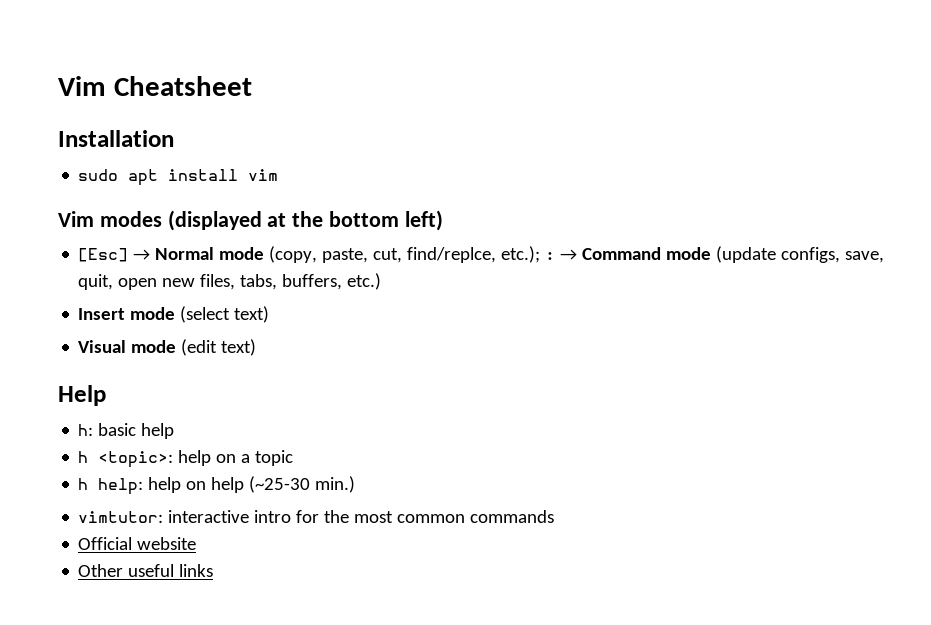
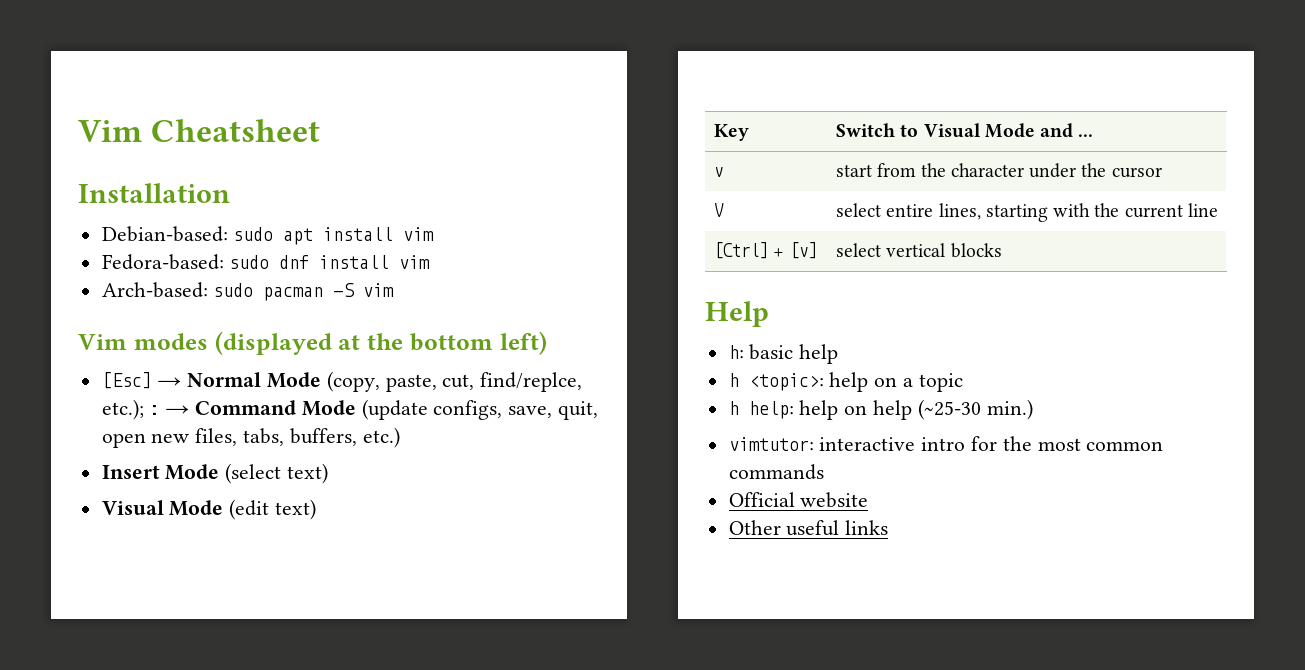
- sudo apt install vim
+ Debian-based: sudo apt install vim
+ Fedora-based: sudo dnf install vim
+ Arch-based: sudo pacman -S vim
- [Esc] → Normal mode (copy, paste, cut, find/replce, etc.); : → Command mode (update configs, save, quit, open new files, tabs, buffers, etc.)
+ [Esc] → Normal Mode (copy, paste, cut, find/replce, etc.); : → Command Mode (update configs, save, quit, open new files, tabs, buffers, etc.)
- Insert mode (select text)
+ Insert Mode (select text)
- Visual mode (edit text)
+ Visual Mode (edit text)
+ Key | Switch to Visual Mode and ...
+ v | start from the character under the cursor
+ V | select entire lines, starting with the current line
+ [Ctrl] + [v] | select vertical blocks

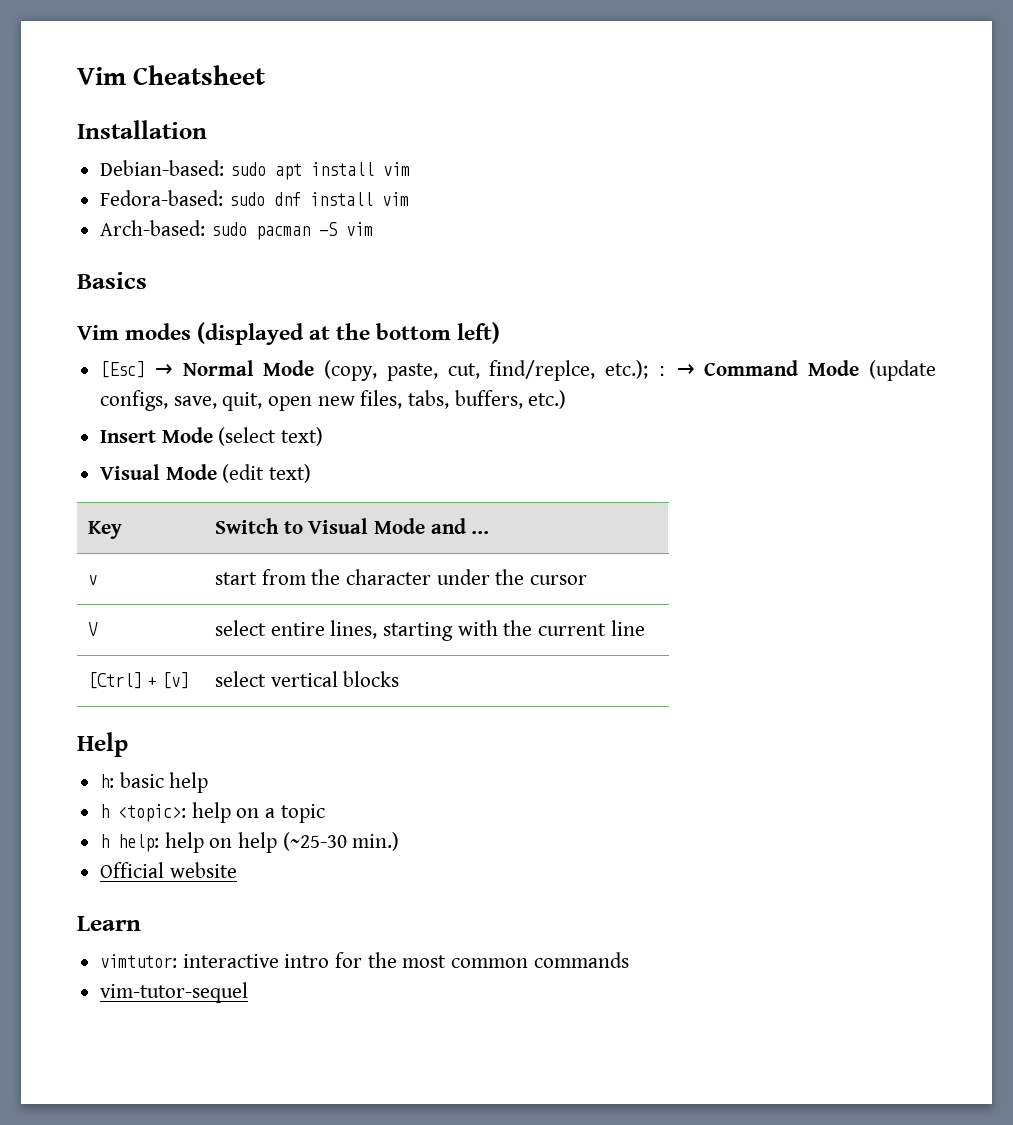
+ Basics
+ Official website
+ Learn
- Official website
- Other useful links
+ vim-tutor-sequel

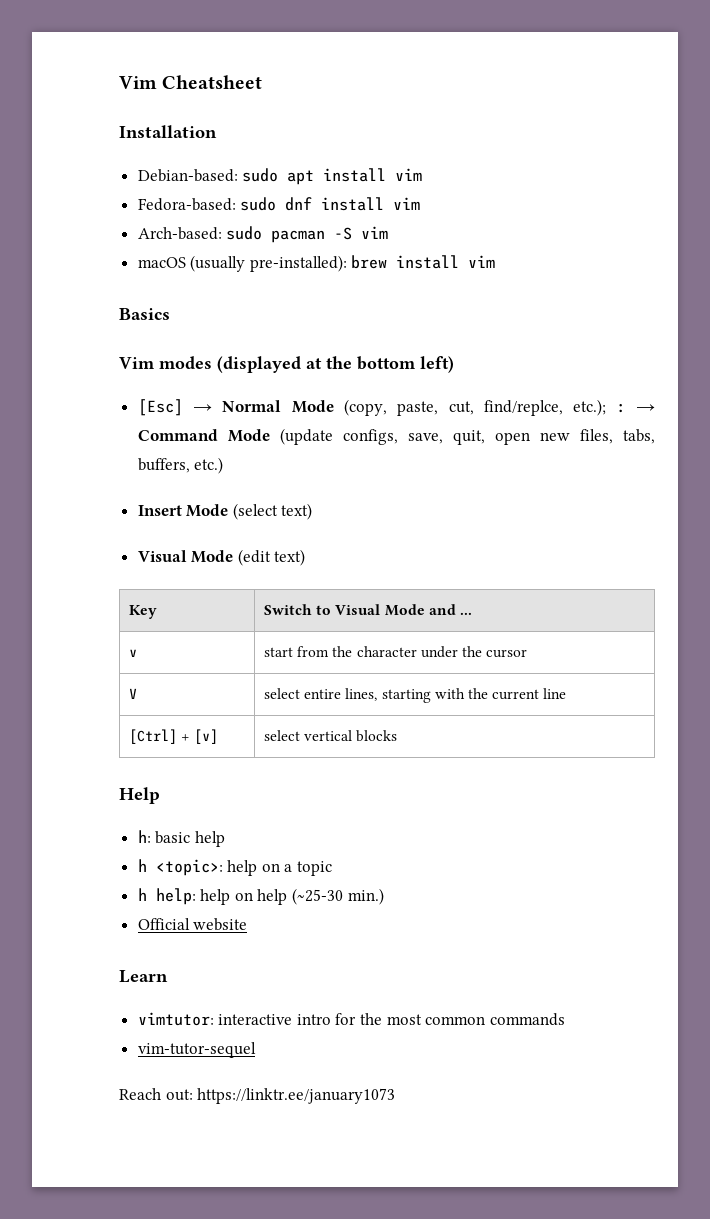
+ macOS (usually pre-installed): brew install vim
+ Reach out: https://linktr.ee/january1073

